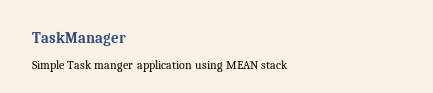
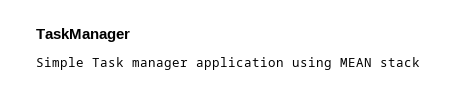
- Simple Task manger application using MEAN stack
+ Simple Task manager application using MEAN stack

